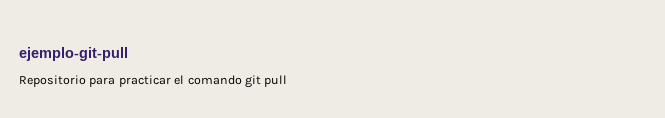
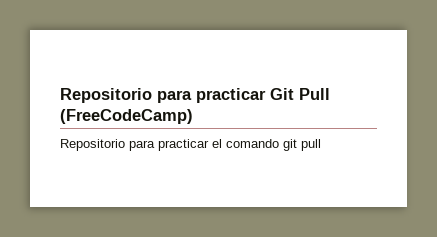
- ejemplo-git-pull
+ Repositorio para practicar Git Pull (FreeCodeCamp)

